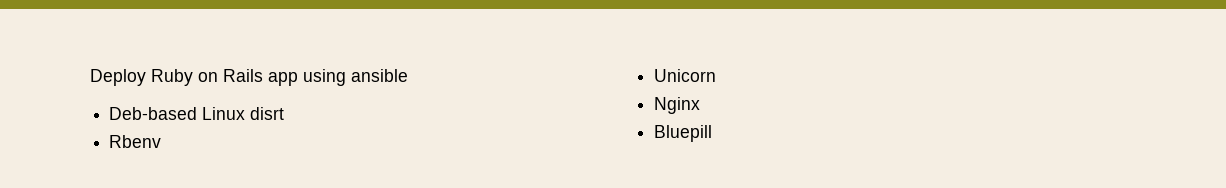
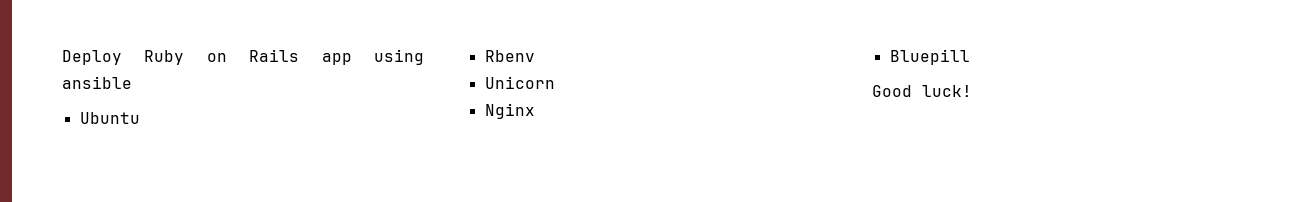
- Deb-based Linux disrt
+ Ubuntu
+ Good luck!

